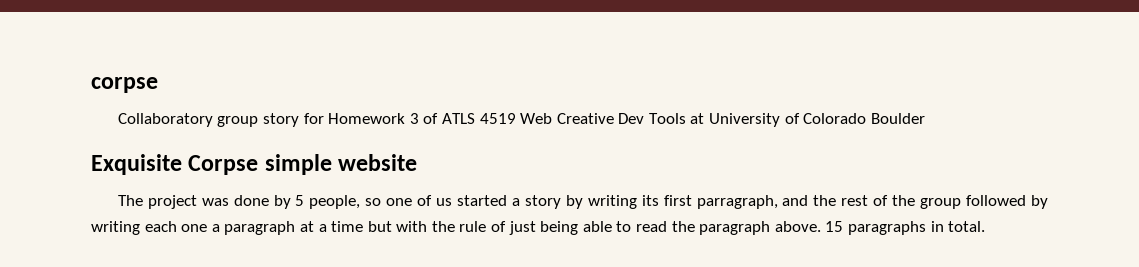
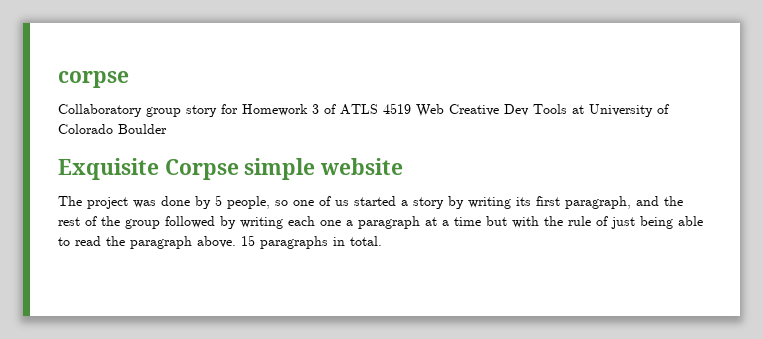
- The project was done by 5 people, so one of us started a story by writing its first parragraph, and the rest of the group followed by writing each one a paragraph at a time but with the rule of just being able to read the paragraph above.
+ The project was done by 5 people, so one of us started a story by writing its first paragraph, and the rest of the group followed by writing each one a paragraph at a time but with the rule of just being able to read the paragraph above.

